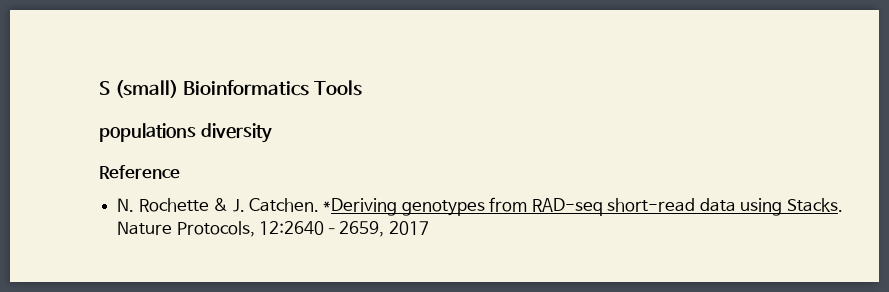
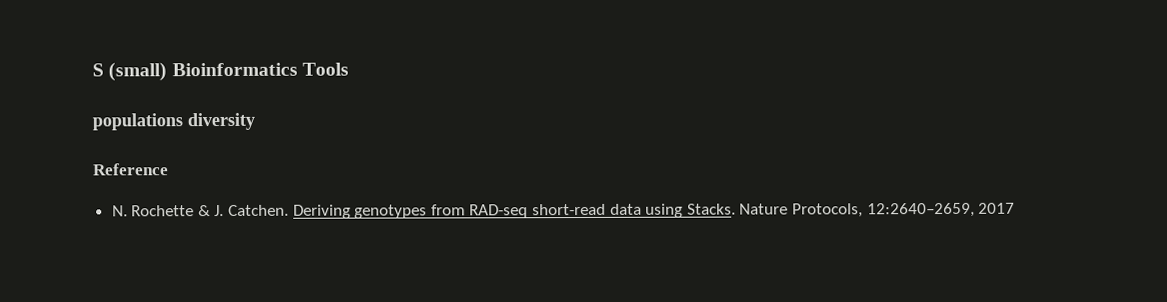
- *Deriving genotypes from RAD-seq short-read data using Stacks.
+ Deriving genotypes from RAD-seq short-read data using Stacks.

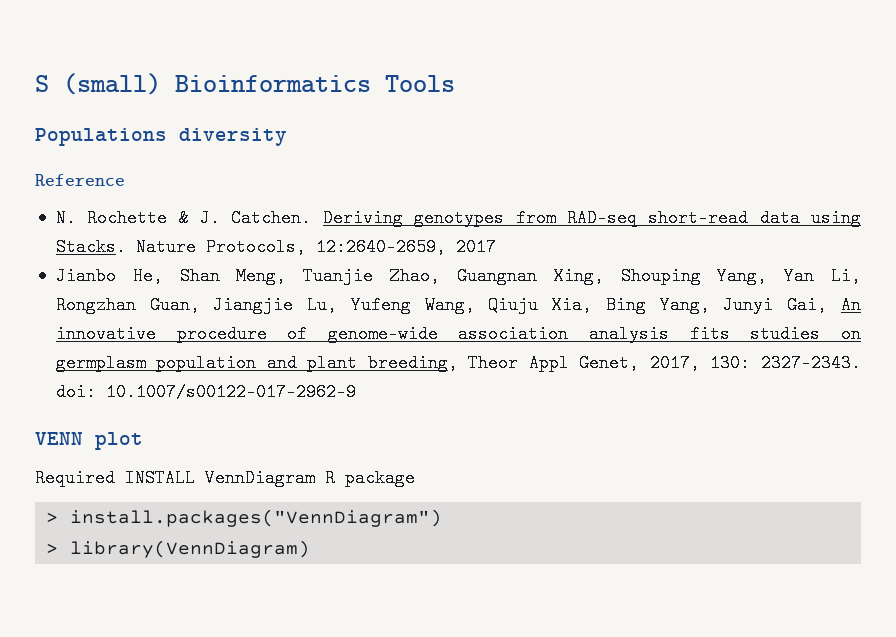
- populations diversity
+ Populations diversity
+ Jianbo He, Shan Meng, Tuanjie Zhao, Guangnan Xing, Shouping Yang, Yan Li, Rongzhan Guan, Jiangjie Lu, Yufeng Wang, Qiuju Xia, Bing Yang, Junyi Gai, An innovative procedure of genome-wide association analysis fits studies on germplasm population and plant breeding, Theor Appl Genet, 2017, 130: 2327-2343. doi: 10.1007/s00122-017-2962-9
+ VENN plot
+ Required INSTALL VennDiagram R package
+ > install.packages("VennDiagram")
+ > library(VennDiagram)

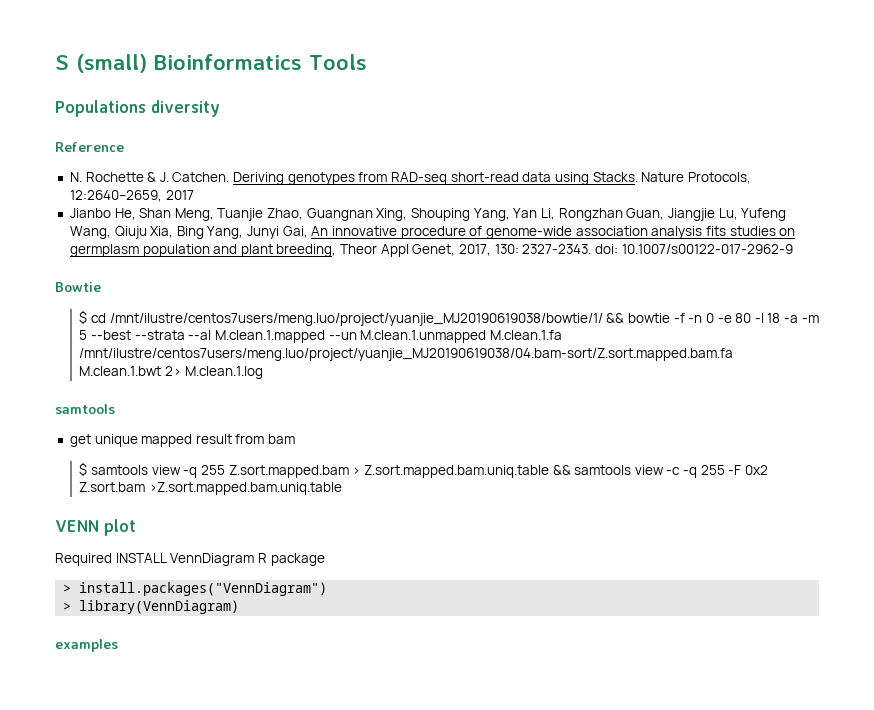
+ Bowtie
+ $ cd /mnt/ilustre/centos7users/meng.luo/project/yuanjie_MJ20190619038/bowtie/1/ && bowtie -f -n 0 -e 80 -l 18 -a -m 5 --best --strata --al M.clean.1.mapped --un M.clean.1.unmapped M.clean.1.fa /mnt/ilustre/centos7users/meng.luo/project/yuanjie_MJ20190619038/04.bam-sort/Z.sort.mapped.bam.fa M.clean.1.bwt 2> M.clean.1.log
+ samtools
+ get unique mapped result from bam
+ $ samtools view -q 255 Z.sort.mapped.bam > Z.sort.mapped.bam.uniq.table && samtools view -c -q 255 -F 0x2 Z.sort.bam >Z.sort.mapped.bam.uniq.table
+ examples

